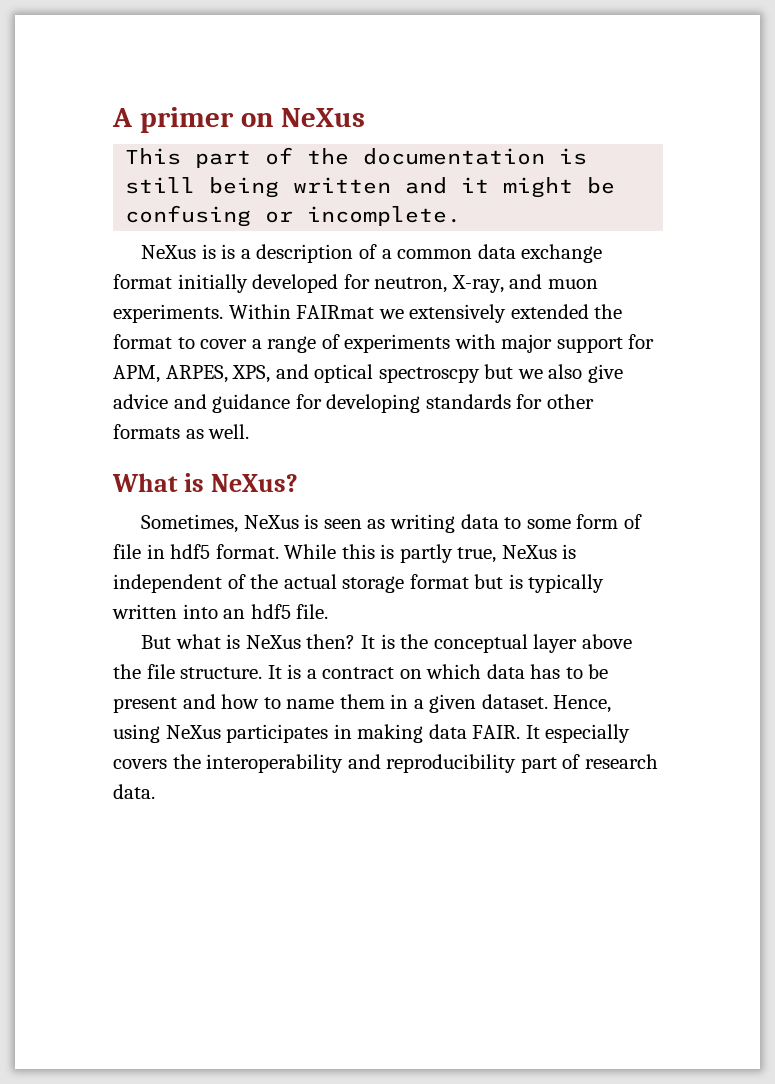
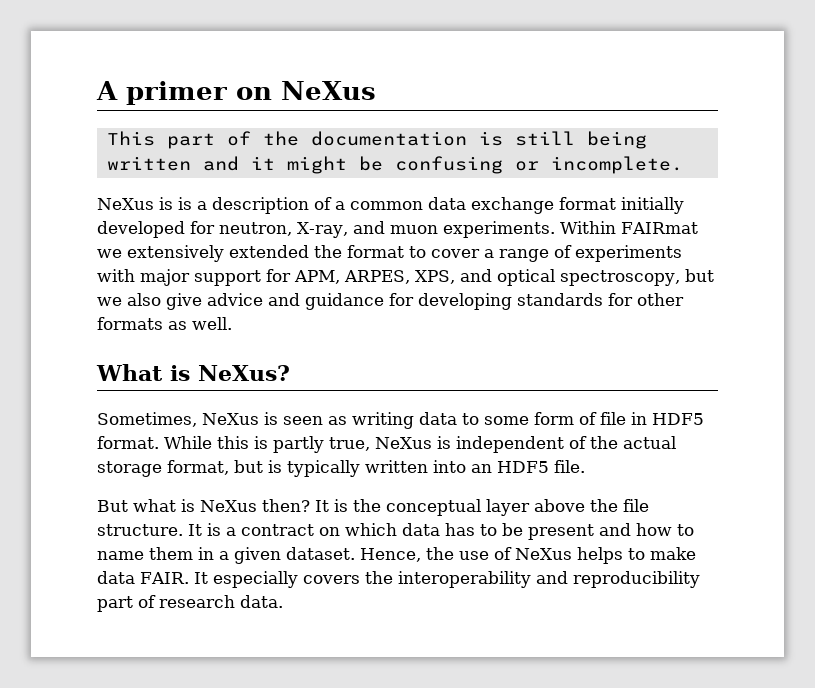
- Within FAIRmat we extensively extended the format to cover a range of experiments with major support for APM, ARPES, XPS, and optical spectroscpy but we also give advice and guidance for developing standards for other formats as well.
+ Within FAIRmat we extensively extended the format to cover a range of experiments with major support for APM, ARPES, XPS, and optical spectroscopy, but we also give advice and guidance for developing standards for other formats as well.
- Sometimes, NeXus is seen as writing data to some form of file in hdf5 format.
+ Sometimes, NeXus is seen as writing data to some form of file in HDF5 format.
- While this is partly true, NeXus is independent of the actual storage format but is typically written into an hdf5 file.
+ While this is partly true, NeXus is independent of the actual storage format, but is typically written into an HDF5 file.
- Hence, using NeXus participates in making data FAIR.
+ Hence, the use of NeXus helps to make data FAIR.

